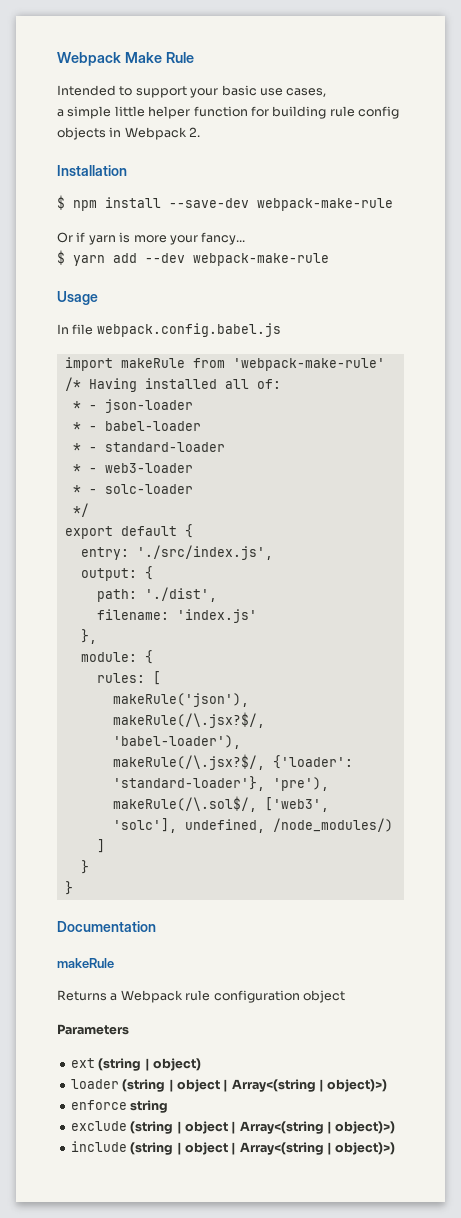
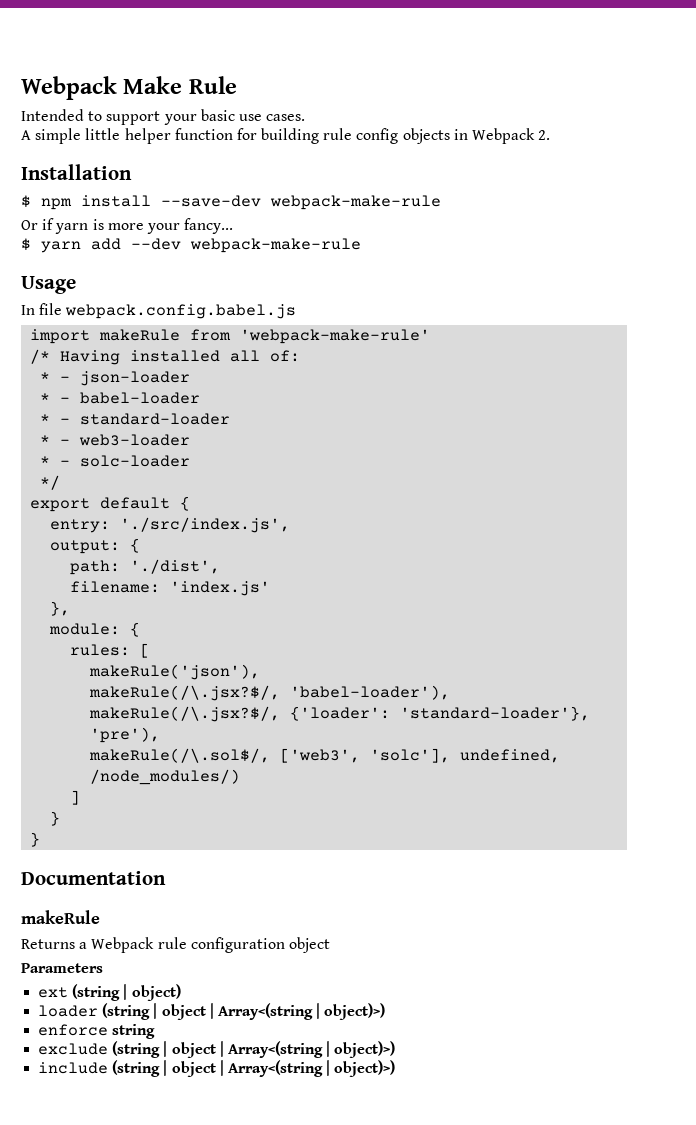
- Intended to support your basic use cases,
- a simple little helper function for building rule config objects in Webpack 2.
+ Intended to support your basic use cases.
+ A simple little helper function for building rule config objects in Webpack 2.

